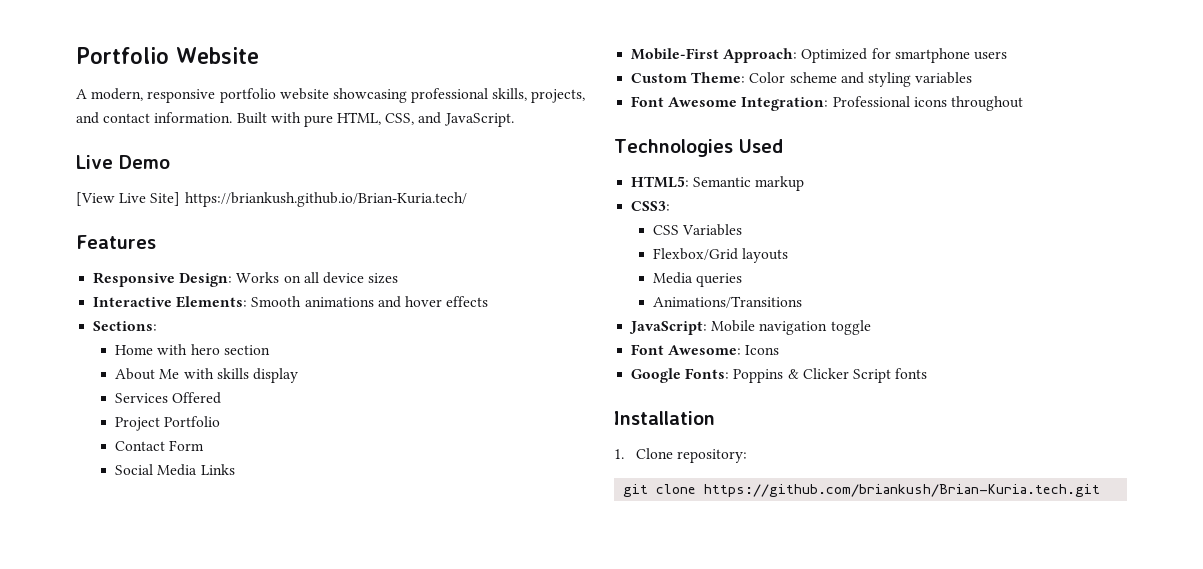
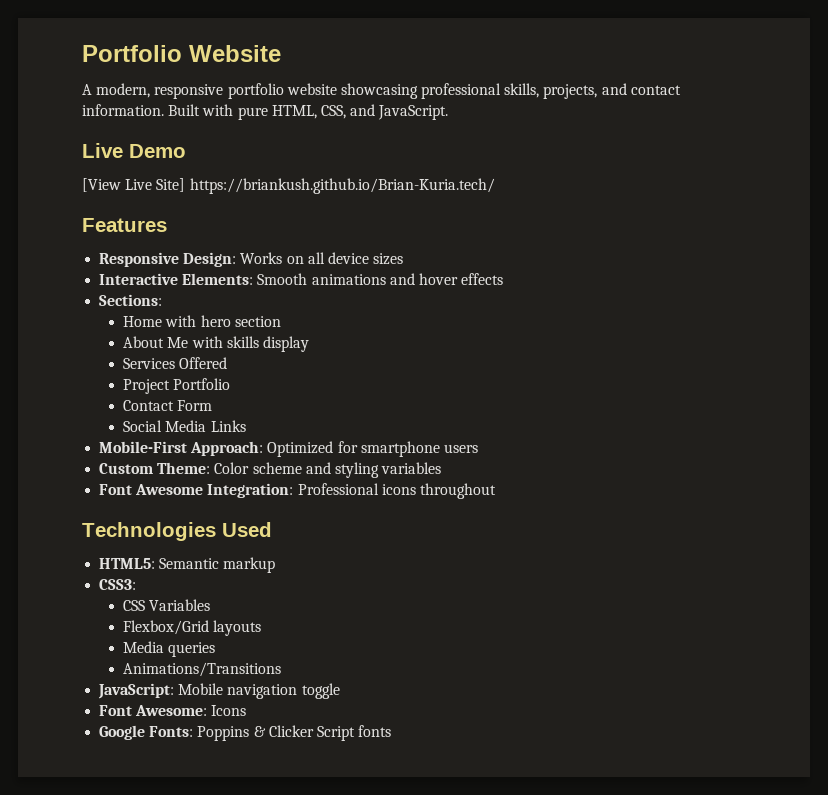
- Installation
- 1. Clone repository:
- git clone https://github.com/briankush/Brian-Kuria.tech.git

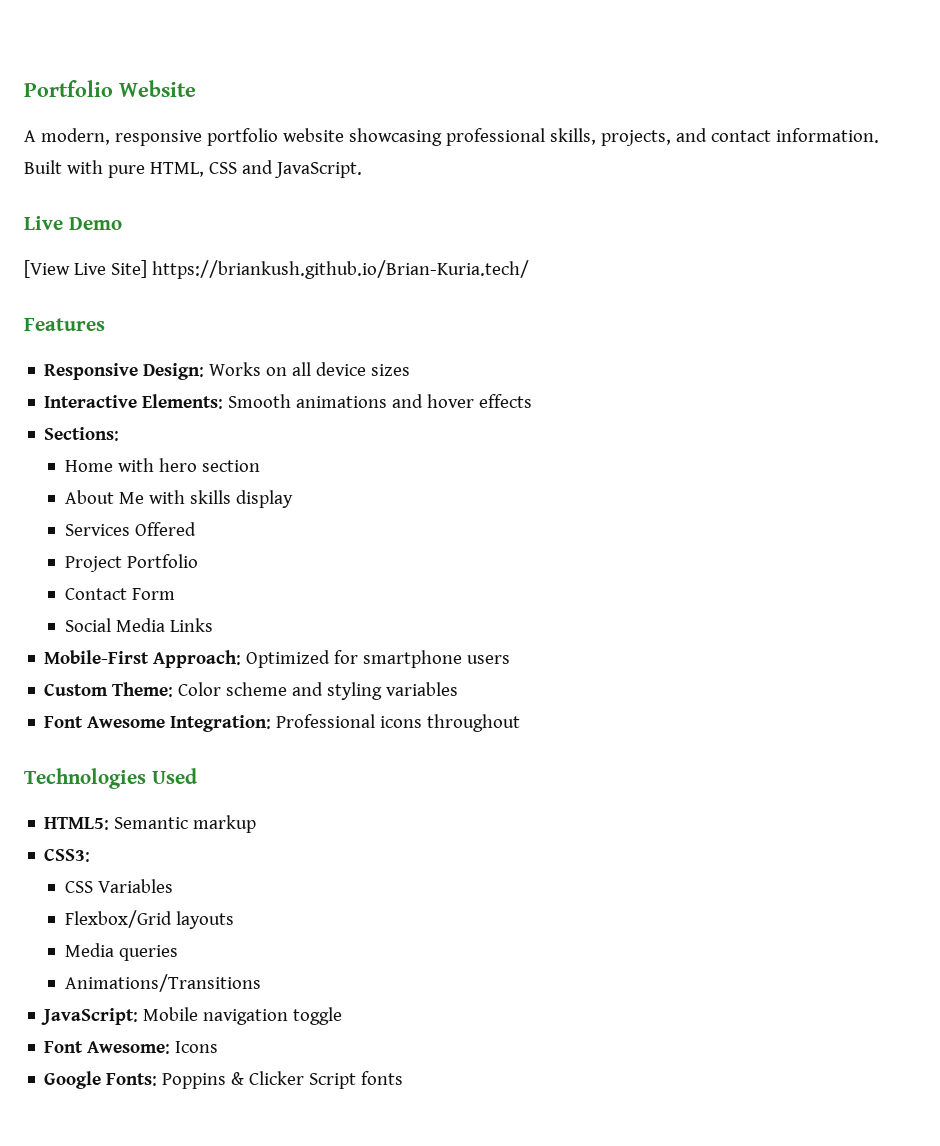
- Built with pure HTML, CSS, and JavaScript.
+ Built with pure HTML, CSS and JavaScript.

